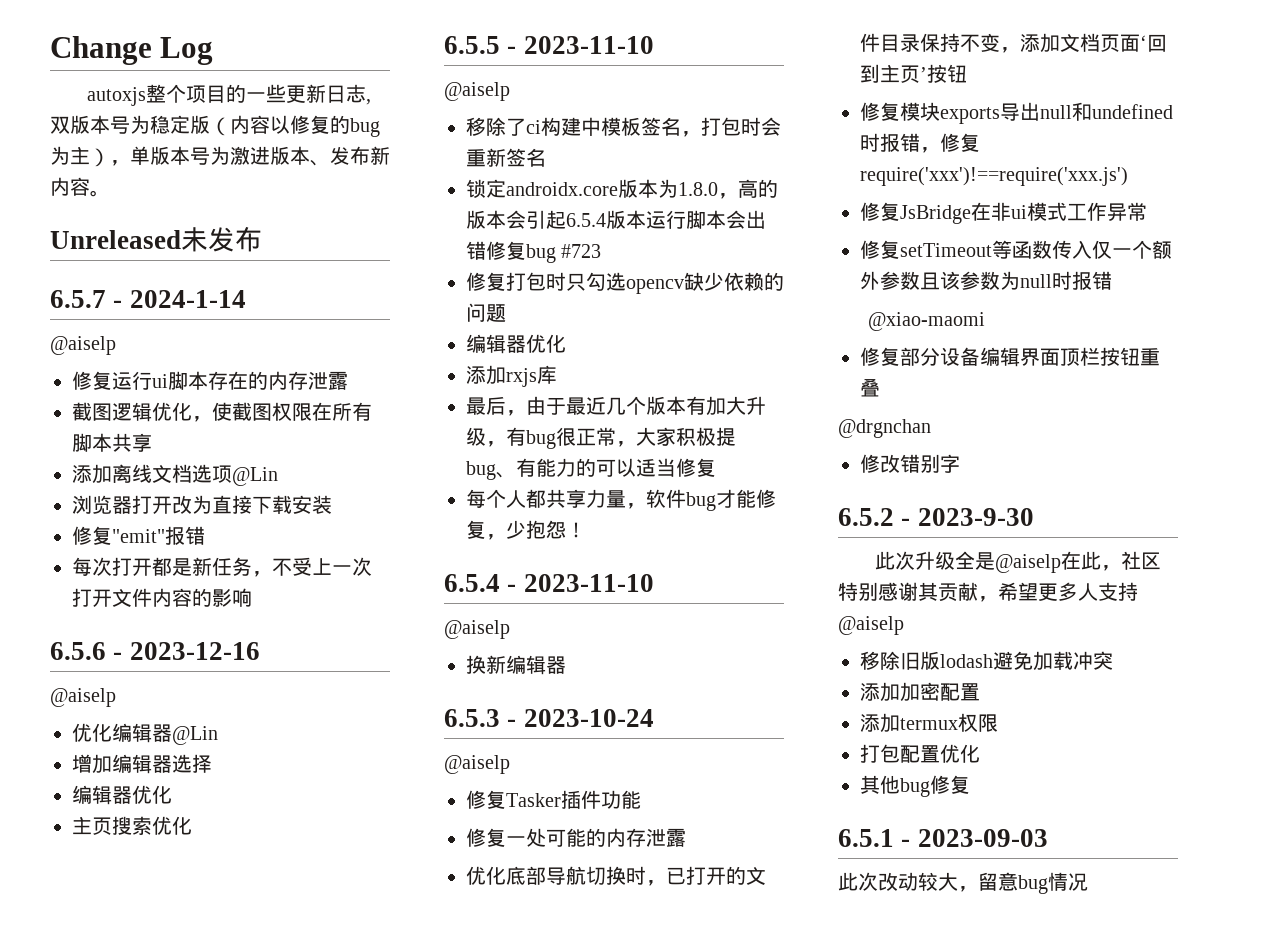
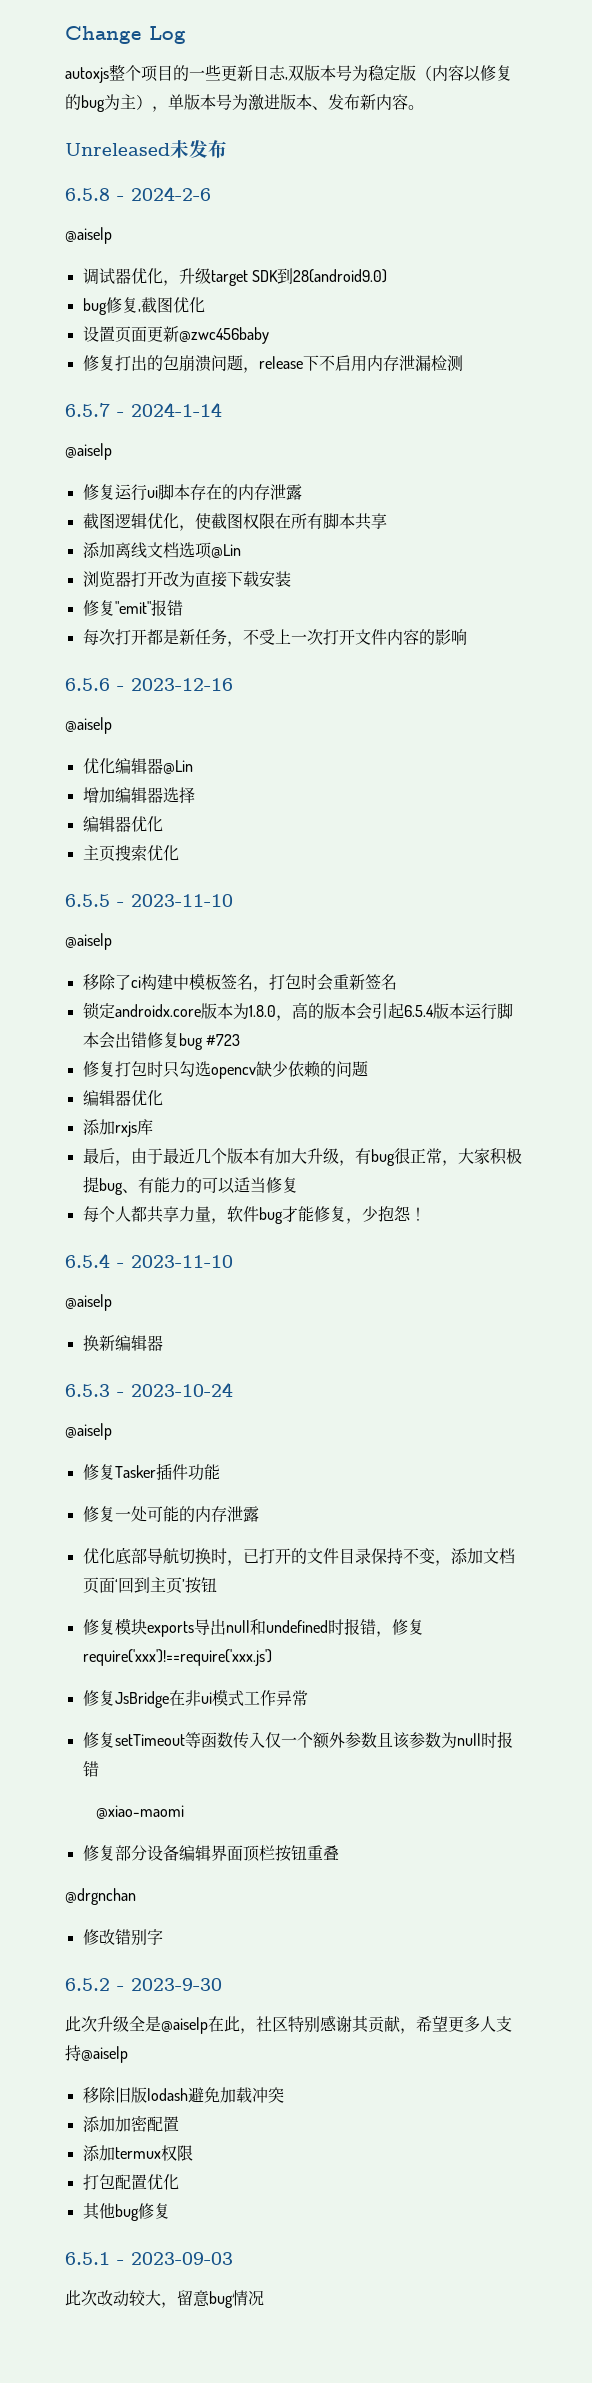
+ 6.5.8 - 2024-2-6
+ @aiselp
+ 调试器优化，升级target SDK到28(android9.0)
+ bug修复,截图优化
+ 设置页面更新@zwc456baby
+ 修复打出的包崩溃问题，release下不启用内存泄漏检测

